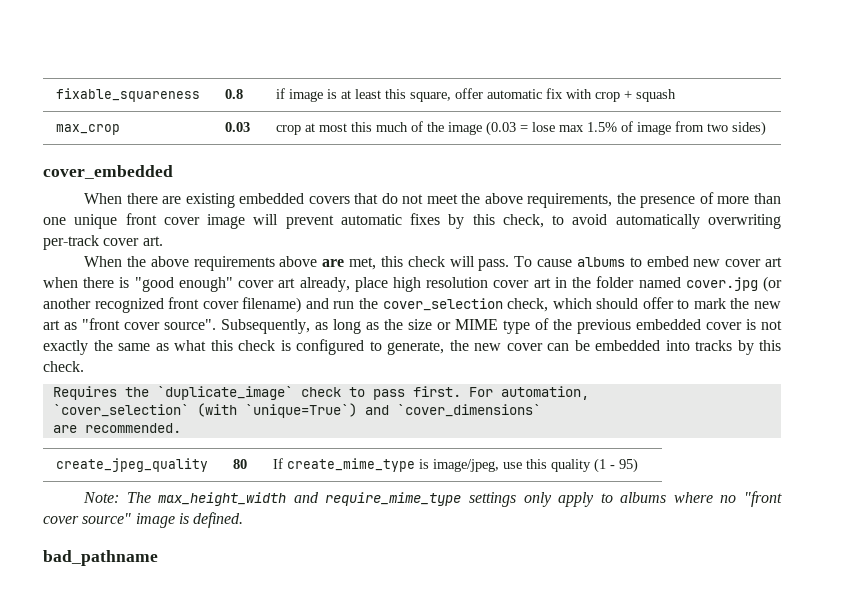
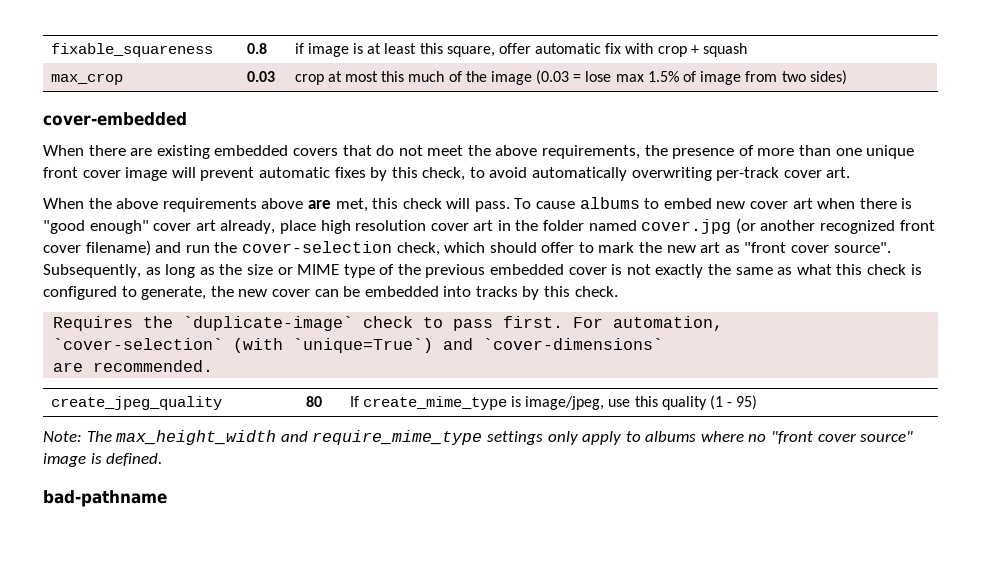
- cover_embedded
+ cover-embedded
- To cause albums to embed new cover art when there is "good enough" cover art already, place high resolution cover art in the folder named cover.jpg (or another recognized front cover filename) and run the cover_selection check, which should offer to mark the new art as "front cover source".
+ To cause albums to embed new cover art when there is "good enough" cover art already, place high resolution cover art in the folder named cover.jpg (or another recognized front cover filename) and run the cover-selection check, which should offer to mark the new art as "front cover source".
- Requires the `duplicate_image` check to pass first.
+ Requires the `duplicate-image` check to pass first.
- `cover_selection` (with `unique=True`) and `cover_dimensions`
+ `cover-selection` (with `unique=True`) and `cover-dimensions`
- bad_pathname
+ bad-pathname

